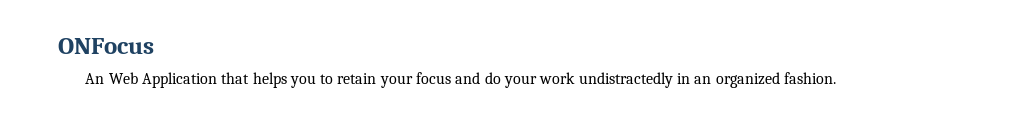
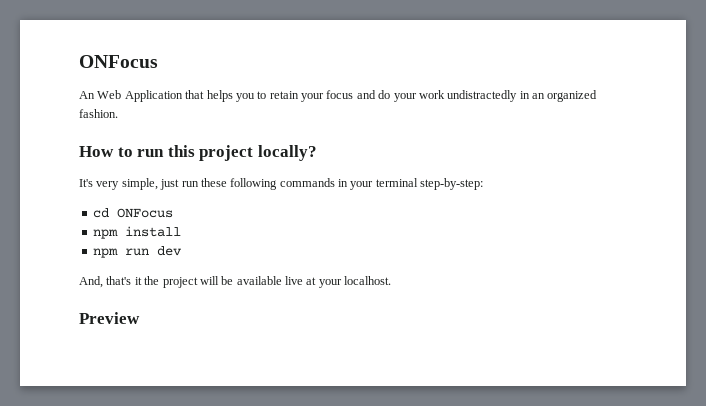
+ How to run this project locally?
+ It's very simple, just run these following commands in your terminal step-by-step:
+ cd ONFocus
+ npm install
+ npm run dev
+ And, that's it the project will be available live at your localhost.
+ Preview

